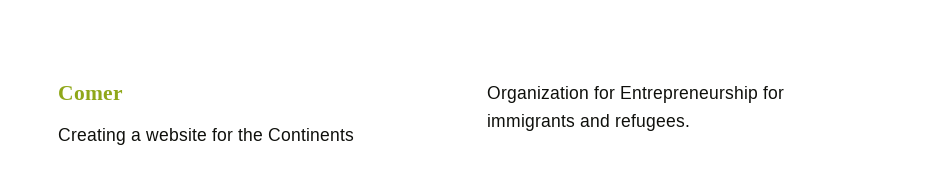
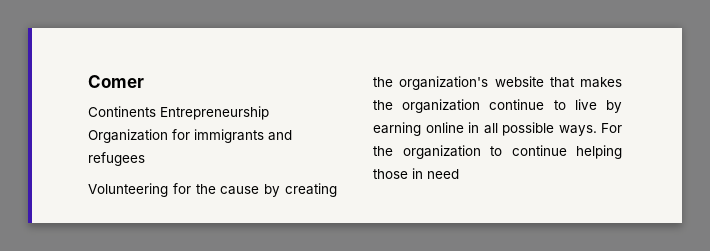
- Creating a website for the Continents Organization for Entrepreneurship for immigrants and refugees.
+ Continents Entrepreneurship Organization for immigrants and refugees
+ Volunteering for the cause by creating the organization's website that makes the organization continue to live by earning online in all possible ways. For the organization to continue helping those in need

